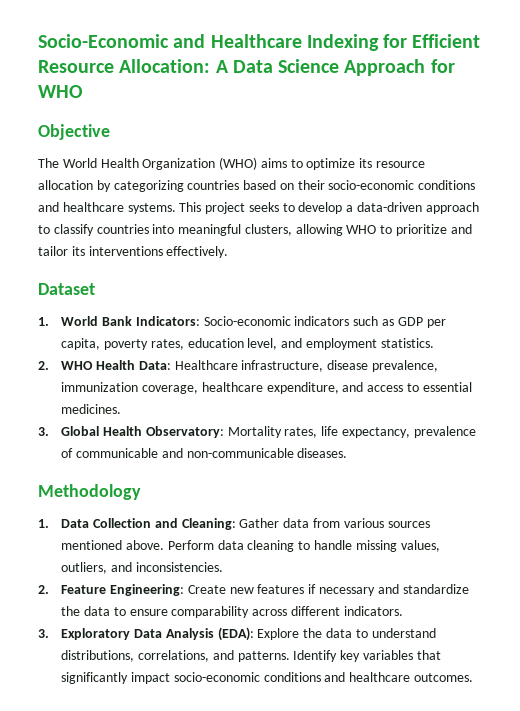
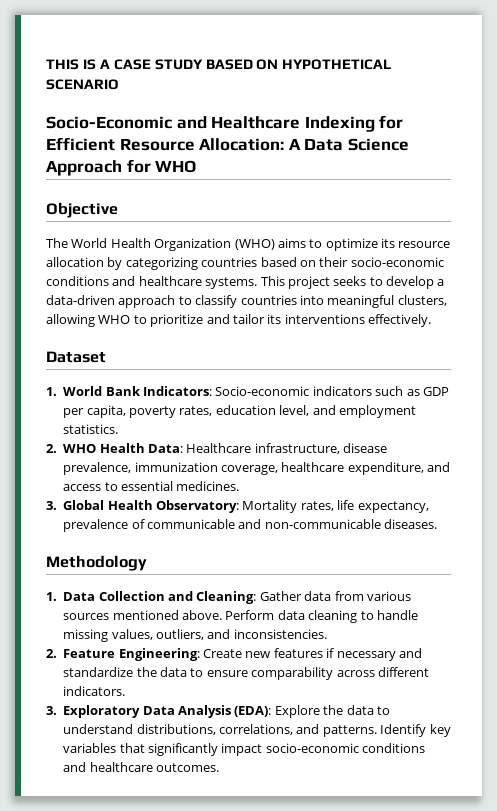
+ THIS IS A CASE STUDY BASED ON HYPOTHETICAL SCENARIO

